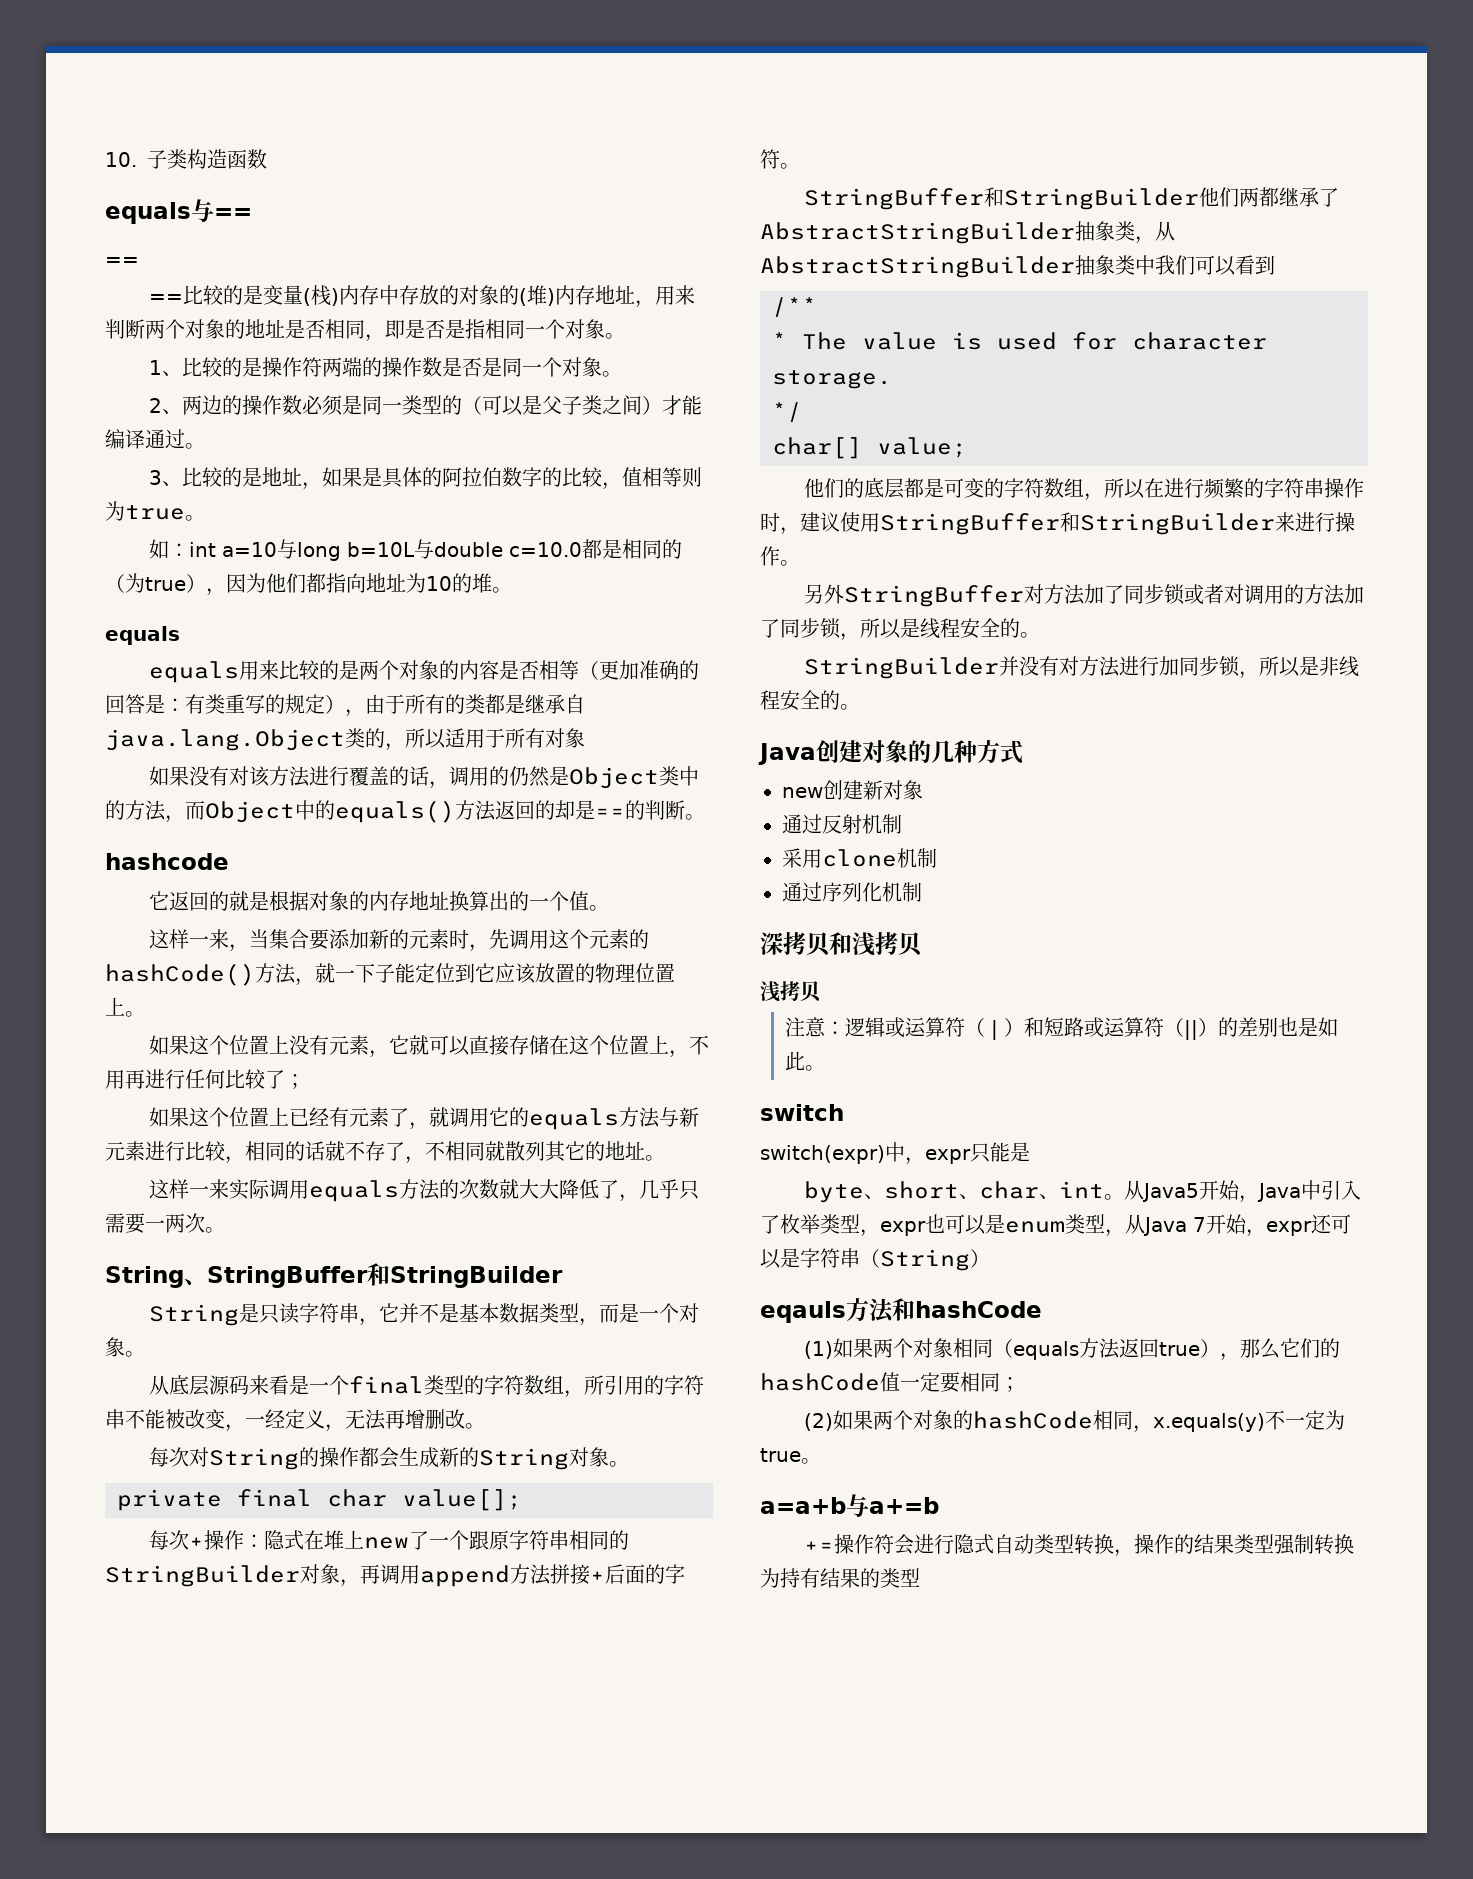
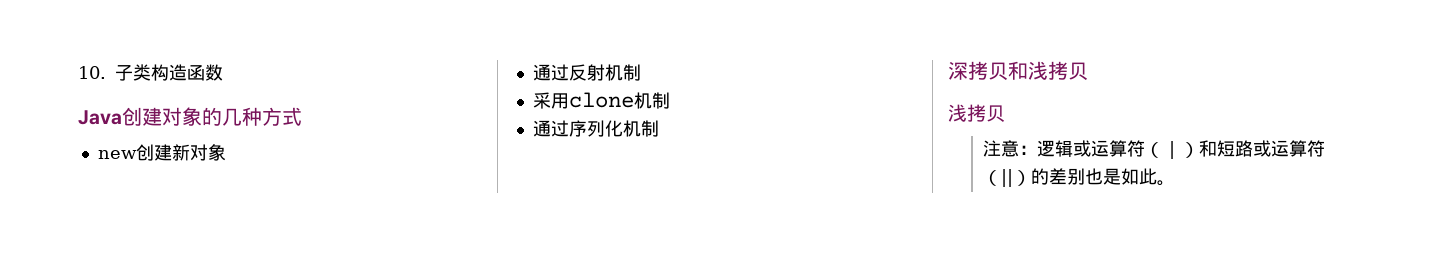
- equals与==
- ==
- ==比较的是变量(栈)内存中存放的对象的(堆)内存地址，用来判断两个对象的地址是否相同，即是否是指相同一个对象。
- 1、比较的是操作符两端的操作数是否是同一个对象。
- 2、两边的操作数必须是同一类型的（可以是父子类之间）才能编译通过。
- 3、比较的是地址，如果是具体的阿拉伯数字的比较，值相等则为true。
- 如：int a=10与long b=10L与double c=10.0都是相同的（为true），因为他们都指向地址为10的堆。
- equals
- equals用来比较的是两个对象的内容是否相等（更加准确的回答是：有类重写的规定），由于所有的类都是继承自java.lang.Object类的，所以适用于所有对象
- 如果没有对该方法进行覆盖的话，调用的仍然是Object类中的方法，而Object中的equals()方法返回的却是==的判断。
- hashcode
- 它返回的就是根据对象的内存地址换算出的一个值。
- 这样一来，当集合要添加新的元素时，先调用这个元素的hashCode()方法，就一下子能定位到它应该放置的物理位置上。
- 如果这个位置上没有元素，它就可以直接存储在这个位置上，不用再进行任何比较了；
- 如果这个位置上已经有元素了，就调用它的equals方法与新元素进行比较，相同的话就不存了，不相同就散列其它的地址。
- 这样一来实际调用equals方法的次数就大大降低了，几乎只需要一两次。
- String、StringBuffer和StringBuilder
- String是只读字符串，它并不是基本数据类型，而是一个对象。
- 从底层源码来看是一个final类型的字符数组，所引用的字符串不能被改变，一经定义，无法再增删改。
- 每次对String的操作都会生成新的String对象。
- private final char value[];
- 每次+操作：隐式在堆上new了一个跟原字符串相同的StringBuilder对象，再调用append方法拼接+后面的字符。
- StringBuffer和StringBuilder他们两都继承了AbstractStringBuilder抽象类，从AbstractStringBuilder抽象类中我们可以看到
- /**
- * The value is used for character storage.
- */
- char[] value;
- 他们的底层都是可变的字符数组，所以在进行频繁的字符串操作时，建议使用StringBuffer和StringBuilder来进行操作。
- 另外StringBuffer对方法加了同步锁或者对调用的方法加了同步锁，所以是线程安全的。
- StringBuilder并没有对方法进行加同步锁，所以是非线程安全的。
- switch
- switch(expr)中，expr只能是
- byte、short、char、int。从Java5开始，Java中引入了枚举类型，expr也可以是enum类型，从Java 7开始，expr还可以是字符串（String）
- eqauls方法和hashCode
- (1)如果两个对象相同（equals方法返回true），那么它们的hashCode值一定要相同；
- (2)如果两个对象的hashCode相同，x.equals(y)不一定为true。
- a=a+b与a+=b
- +=操作符会进行隐式自动类型转换，操作的结果类型强制转换为持有结果的类型

